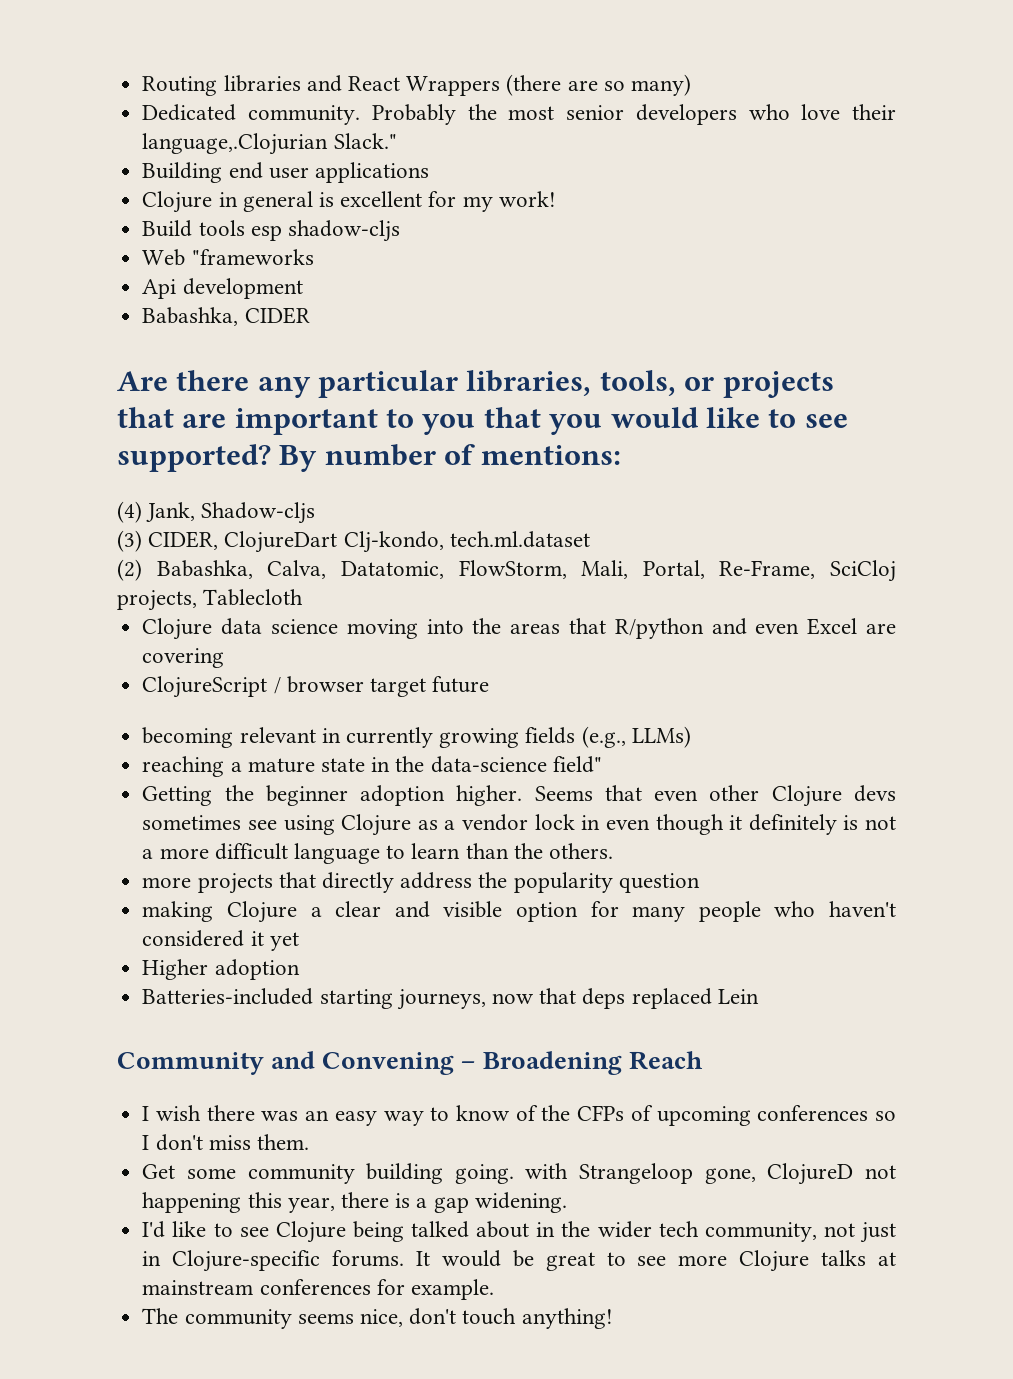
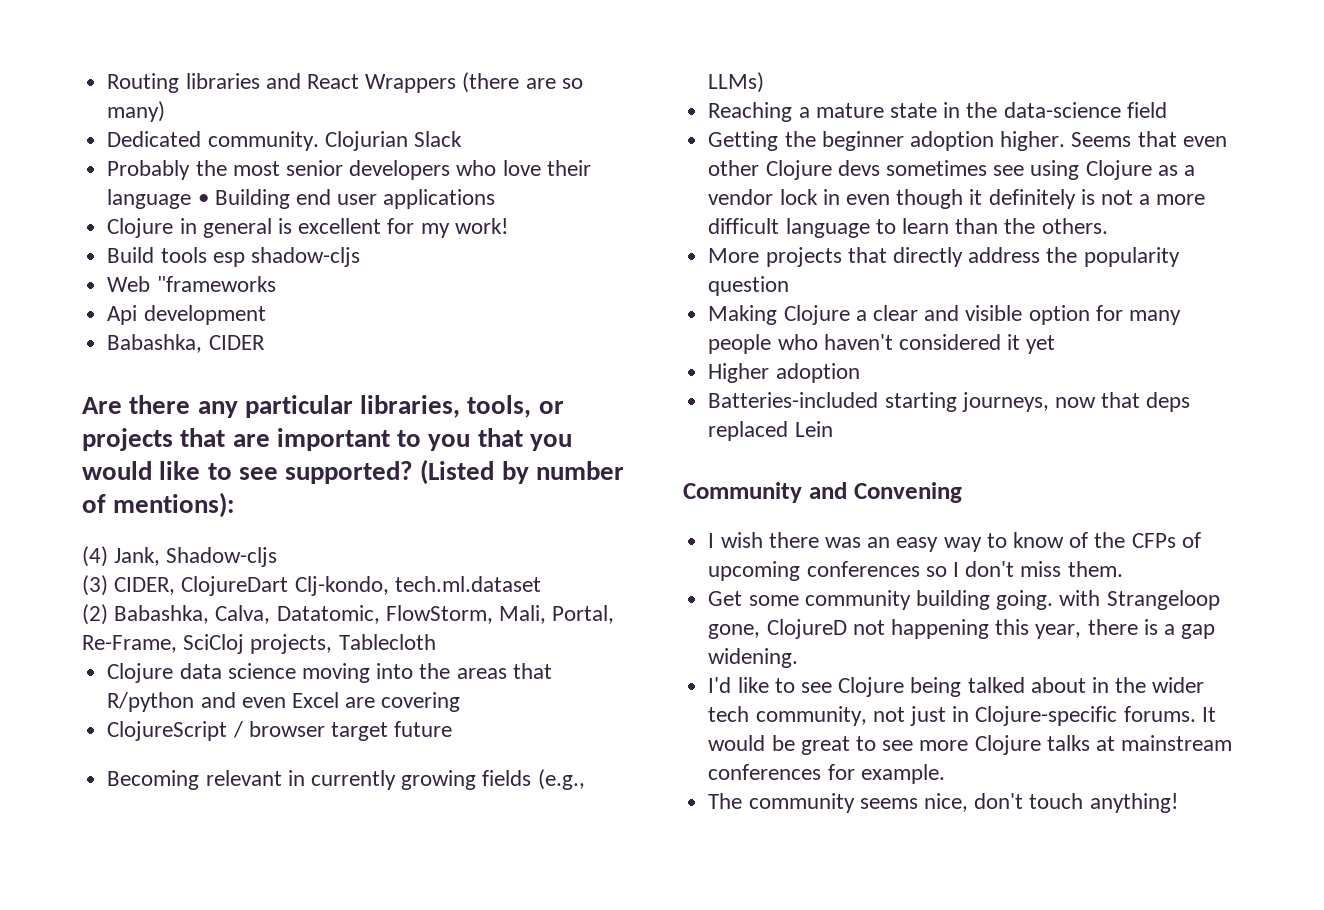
- Dedicated community. Probably the most senior developers who love their language,.Clojurian Slack."
- Building end user applications
+ Dedicated community. Clojurian Slack
+ Probably the most senior developers who love their language • Building end user applications
- By number of mentions:
+ (Listed by number of mentions):
- becoming relevant in currently growing fields (e.g., LLMs)
+ Becoming relevant in currently growing fields (e.g., LLMs)
- reaching a mature state in the data-science field"
+ Reaching a mature state in the data-science field
- more projects that directly address the popularity question
+ More projects that directly address the popularity question
- making Clojure a clear and visible option for many people who haven't considered it yet
+ Making Clojure a clear and visible option for many people who haven't considered it yet
- Community and Convening – Broadening Reach
+ Community and Convening

